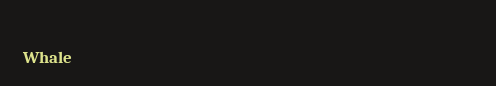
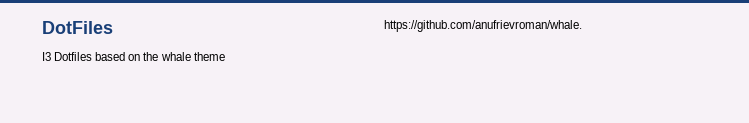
- Whale
+ DotFiles
+ I3 Dotfiles based on the whale theme https://github.com/anufrievroman/whale.

